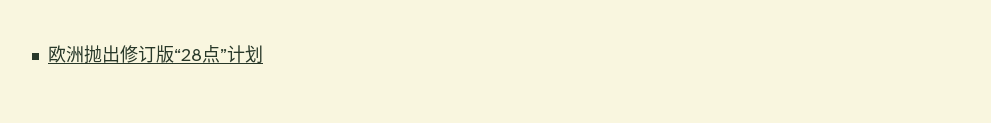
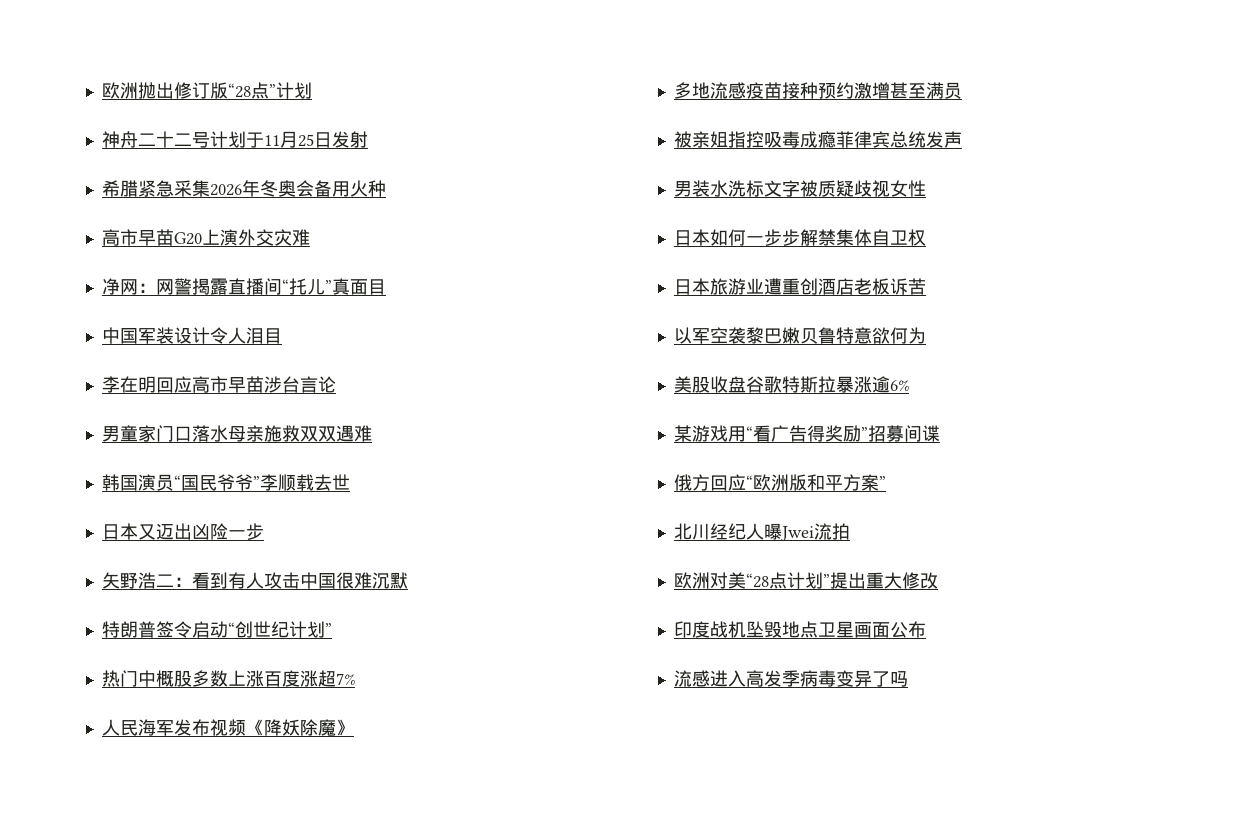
+ 神舟二十二号计划于11月25日发射
+ 希腊紧急采集2026年冬奥会备用火种
+ 高市早苗G20上演外交灾难
+ 净网：网警揭露直播间“托儿”真面目
+ 中国军装设计令人泪目
+ 李在明回应高市早苗涉台言论
+ 男童家门口落水母亲施救双双遇难
+ 韩国演员“国民爷爷”李顺载去世
+ 日本又迈出凶险一步
+ 矢野浩二：看到有人攻击中国很难沉默
+ 特朗普签令启动“创世纪计划”
+ 热门中概股多数上涨百度涨超7%
+ 人民海军发布视频《降妖除魔》
+ 多地流感疫苗接种预约激增甚至满员
+ 被亲姐指控吸毒成瘾菲律宾总统发声
+ 男装水洗标文字被质疑歧视女性
+ 日本如何一步步解禁集体自卫权
+ 日本旅游业遭重创酒店老板诉苦
+ 以军空袭黎巴嫩贝鲁特意欲何为
+ 美股收盘谷歌特斯拉暴涨逾6%
+ 某游戏用“看广告得奖励”招募间谍
+ 俄方回应“欧洲版和平方案”
+ 北川经纪人曝Jwei流拍
+ 欧洲对美“28点计划”提出重大修改
+ 印度战机坠毁地点卫星画面公布
+ 流感进入高发季病毒变异了吗

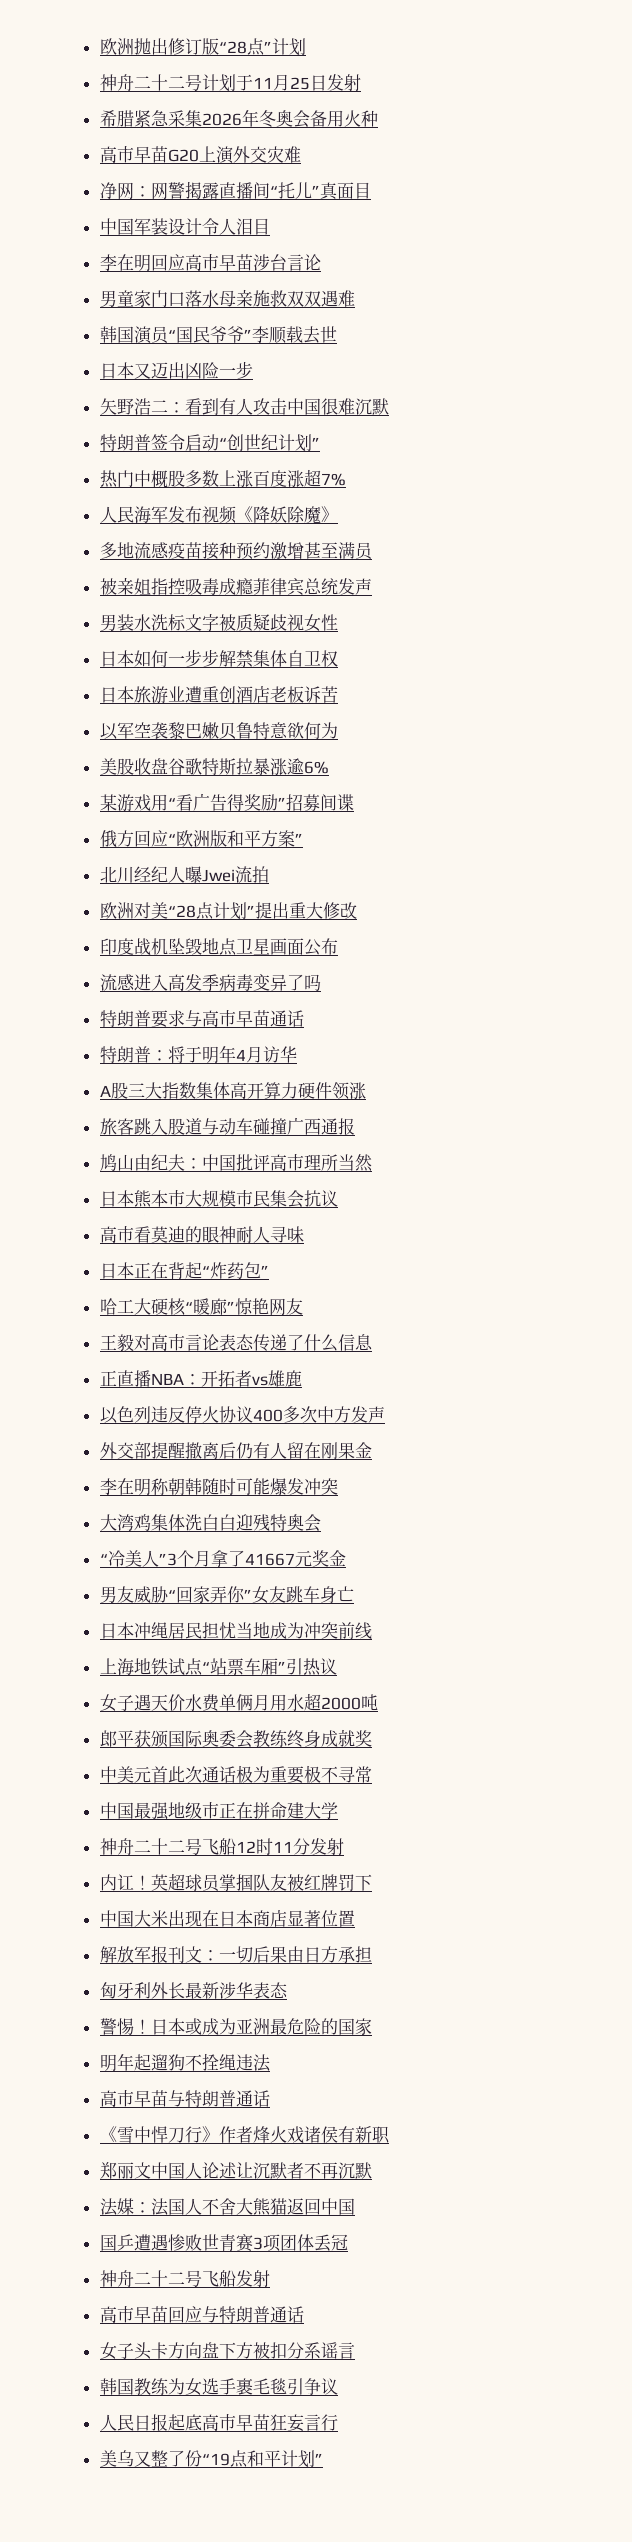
+ 特朗普要求与高市早苗通话
+ 特朗普：将于明年4月访华
+ A股三大指数集体高开算力硬件领涨
+ 旅客跳入股道与动车碰撞广西通报
+ 鸠山由纪夫：中国批评高市理所当然
+ 日本熊本市大规模市民集会抗议
+ 高市看莫迪的眼神耐人寻味
+ 日本正在背起“炸药包”
+ 哈工大硬核“暖廊”惊艳网友
+ 王毅对高市言论表态传递了什么信息
+ 正直播NBA：开拓者vs雄鹿
+ 以色列违反停火协议400多次中方发声
+ 外交部提醒撤离后仍有人留在刚果金
+ 李在明称朝韩随时可能爆发冲突
+ 大湾鸡集体洗白白迎残特奥会
+ “冷美人”3个月拿了41667元奖金
+ 男友威胁“回家弄你”女友跳车身亡
+ 日本冲绳居民担忧当地成为冲突前线
+ 上海地铁试点“站票车厢”引热议
+ 女子遇天价水费单俩月用水超2000吨
+ 郎平获颁国际奥委会教练终身成就奖
+ 中美元首此次通话极为重要极不寻常
+ 中国最强地级市正在拼命建大学
+ 神舟二十二号飞船12时11分发射
+ 内讧！英超球员掌掴队友被红牌罚下
+ 中国大米出现在日本商店显著位置
+ 解放军报刊文：一切后果由日方承担
+ 匈牙利外长最新涉华表态
+ 警惕！日本或成为亚洲最危险的国家
+ 明年起遛狗不拴绳违法
+ 高市早苗与特朗普通话
+ 《雪中悍刀行》作者烽火戏诸侯有新职
+ 郑丽文中国人论述让沉默者不再沉默
+ 法媒：法国人不舍大熊猫返回中国
+ 国乒遭遇惨败世青赛3项团体丢冠
+ 神舟二十二号飞船发射
+ 高市早苗回应与特朗普通话
+ 女子头卡方向盘下方被扣分系谣言
+ 韩国教练为女选手裹毛毯引争议
+ 人民日报起底高市早苗狂妄言行
+ 美乌又整了份“19点和平计划”

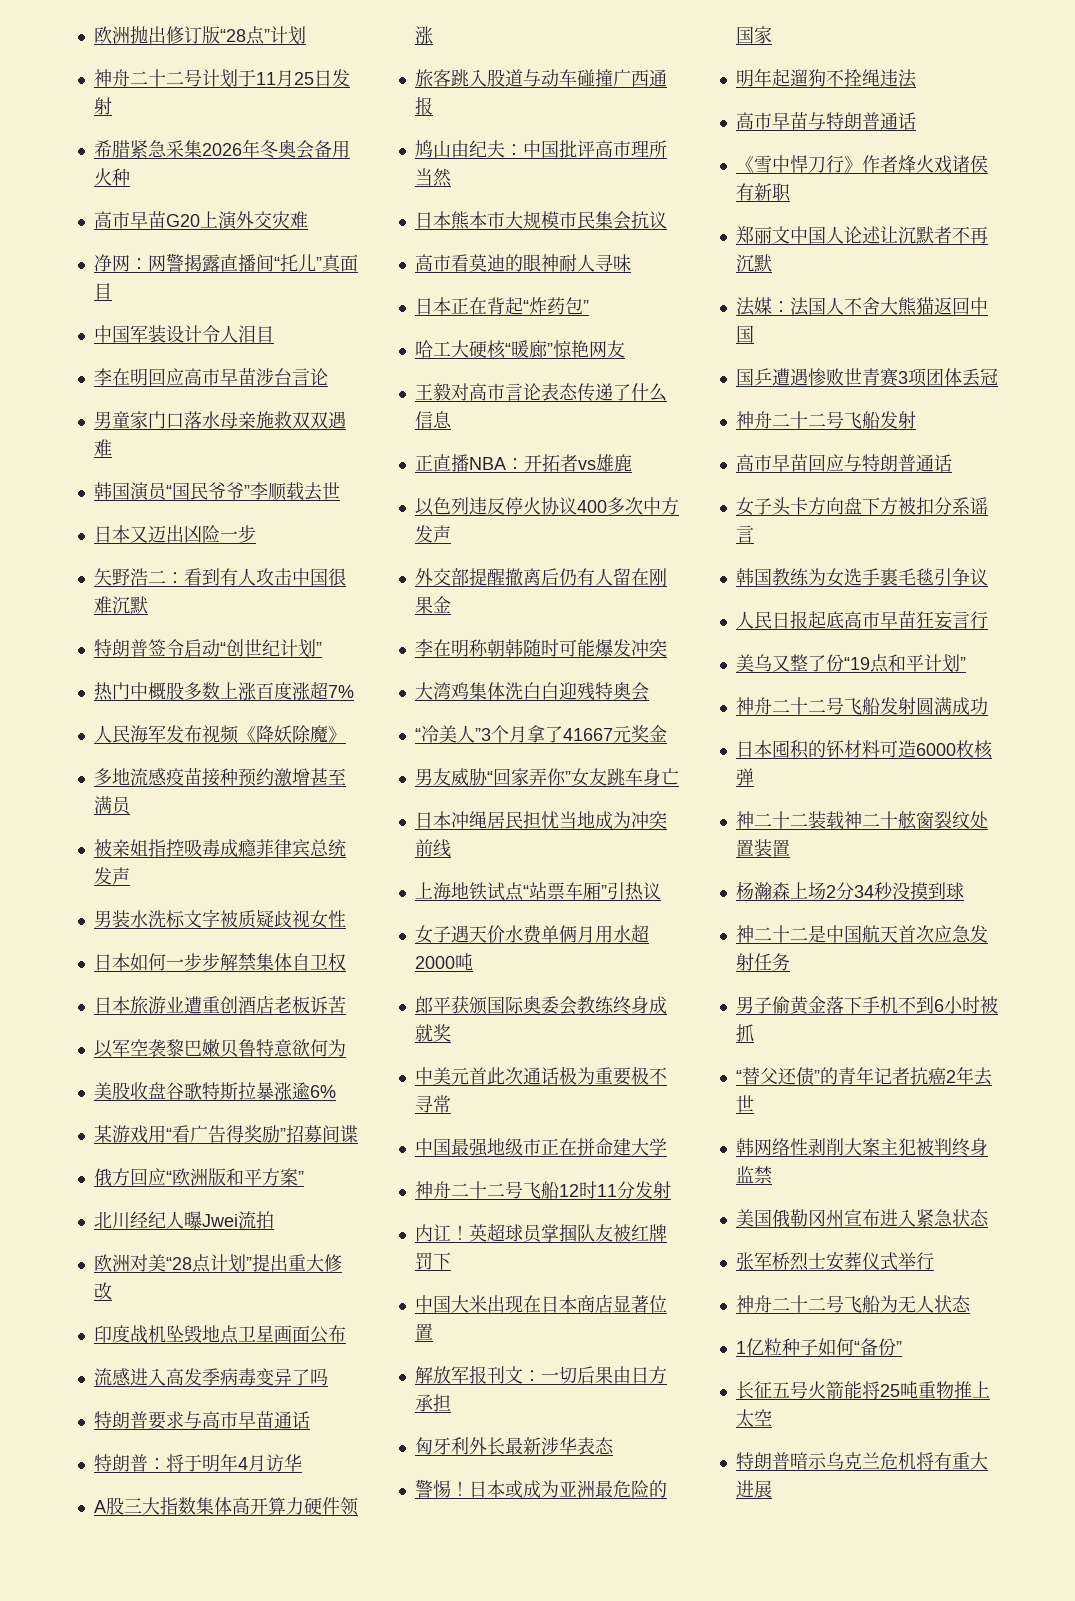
+ 神舟二十二号飞船发射圆满成功
+ 日本囤积的钚材料可造6000枚核弹
+ 神二十二装载神二十舷窗裂纹处置装置
+ 杨瀚森上场2分34秒没摸到球
+ 神二十二是中国航天首次应急发射任务
+ 男子偷黄金落下手机不到6小时被抓
+ “替父还债”的青年记者抗癌2年去世
+ 韩网络性剥削大案主犯被判终身监禁
+ 美国俄勒冈州宣布进入紧急状态
+ 张军桥烈士安葬仪式举行
+ 神舟二十二号飞船为无人状态
+ 1亿粒种子如何“备份”
+ 长征五号火箭能将25吨重物推上太空
+ 特朗普暗示乌克兰危机将有重大进展

